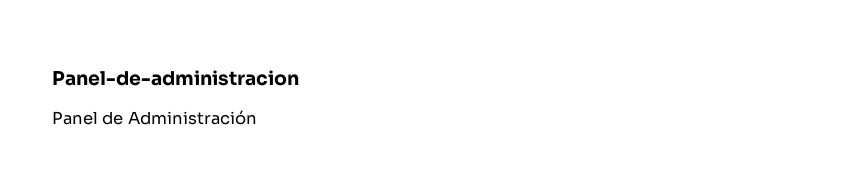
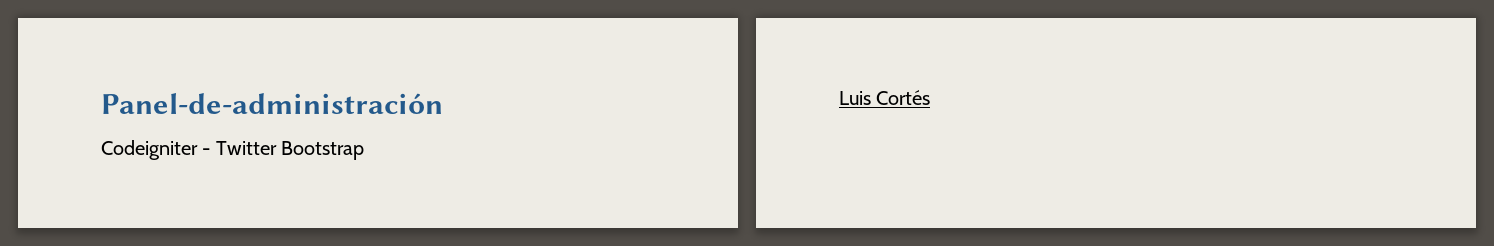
- Panel-de-administracion
- Panel de Administración
+ Panel-de-administración
+ Codeigniter - Twitter Bootstrap
+ Luis Cortés

